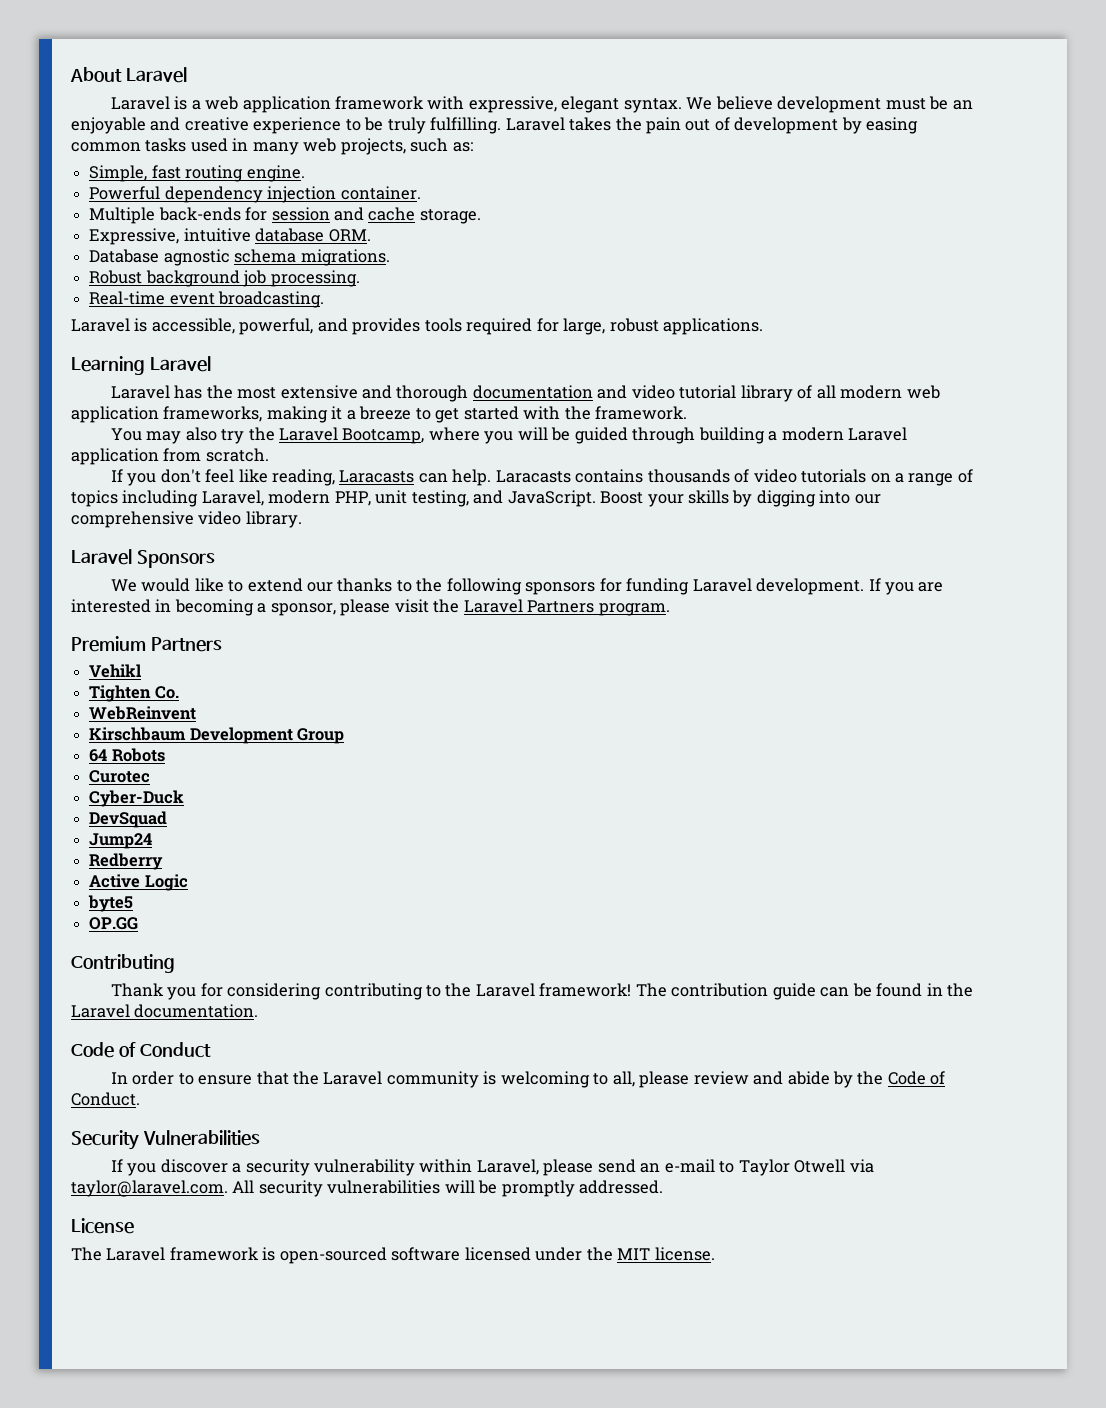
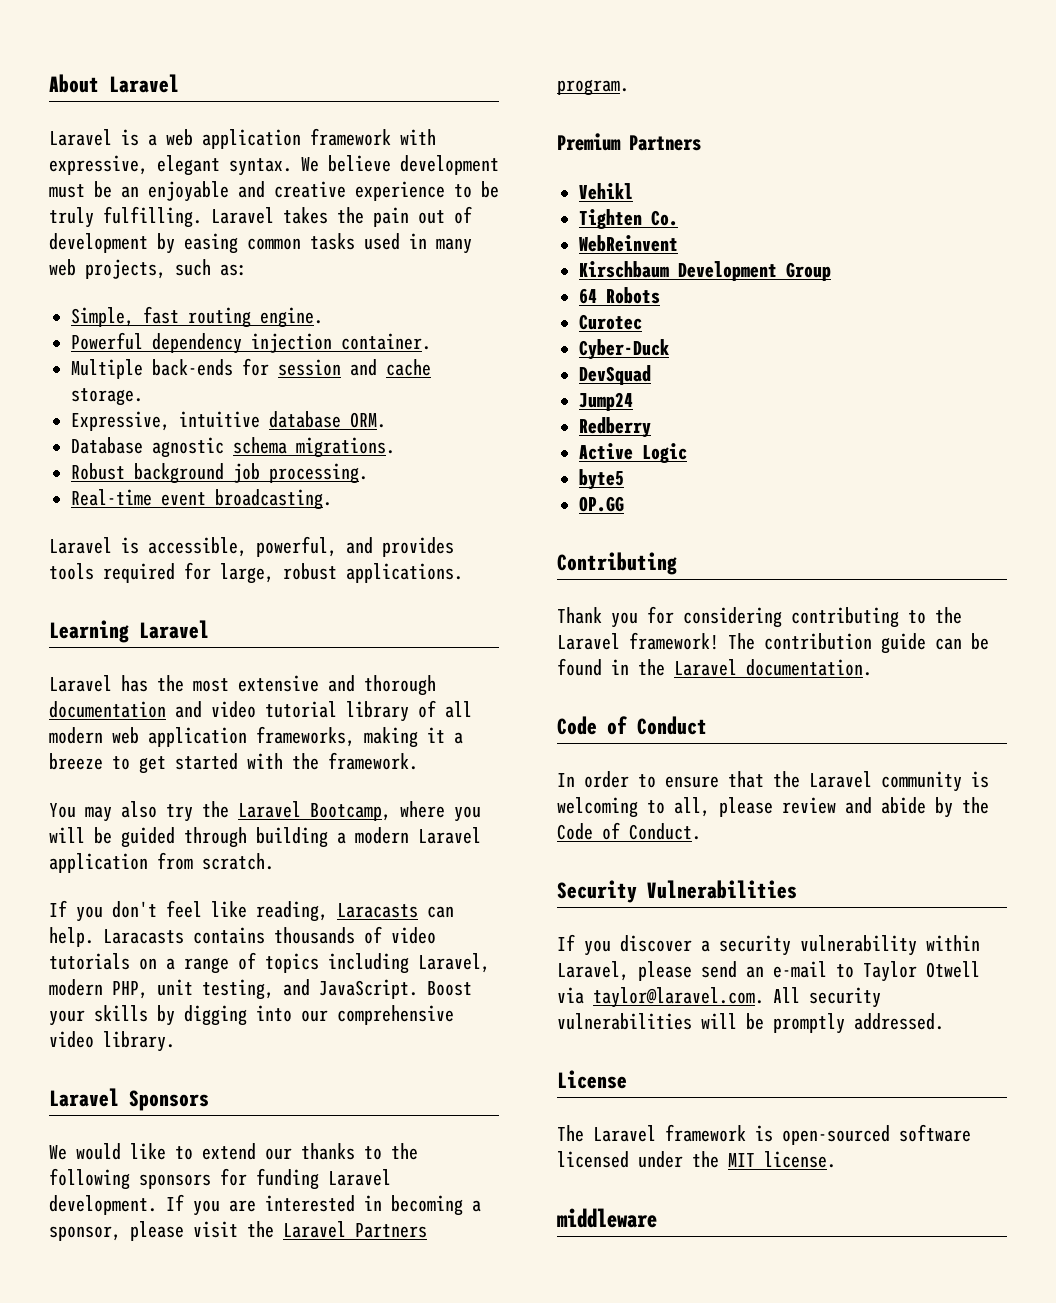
+ middleware

